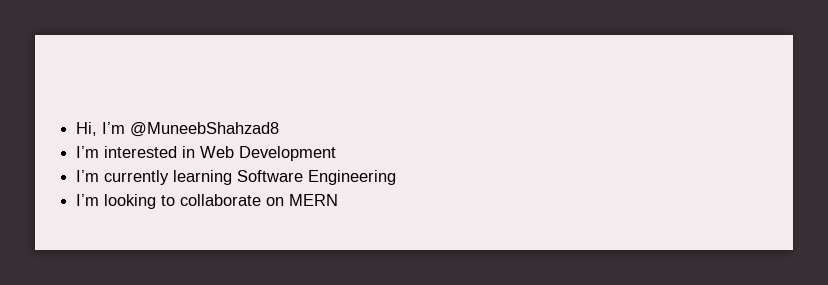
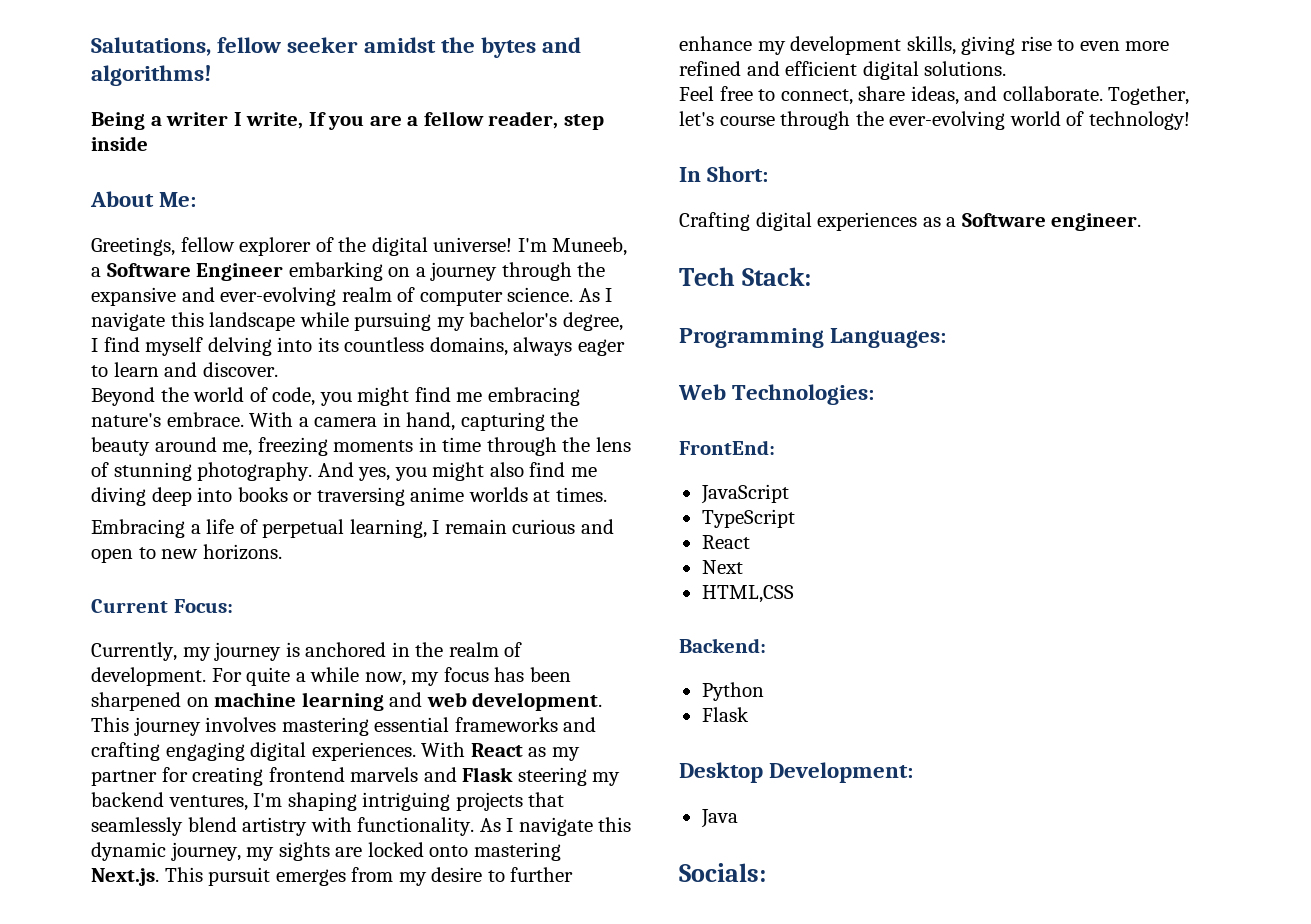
- Hi, I’m @MuneebShahzad8
- I’m interested in Web Development
- I’m currently learning Software Engineering
- I’m looking to collaborate on MERN
+ Salutations, fellow seeker amidst the bytes and algorithms!
+ Being a writer I write, If you are a fellow reader, step inside
+ About Me:
+ Greetings, fellow explorer of the digital universe! I'm Muneeb, a Software Engineer embarking on a journey through the expansive and ever-evolving realm of computer science. As I navigate this landscape while pursuing my bachelor's degree, I find myself delving into its countless domains, always eager to learn and discover.
+ Beyond the world of code, you might find me embracing nature's embrace. With a camera in hand, capturing the beauty around me, freezing moments in time through the lens of stunning photography. And yes, you might also find me diving deep into books or traversing anime worlds at times.
+ Embracing a life of perpetual learning, I remain curious and open to new horizons.
+ Current Focus:
+ Currently, my journey is anchored in the realm of development. For quite a while now, my focus has been sharpened on machine learning and web development. This journey involves mastering essential frameworks and crafting engaging digital experiences. With React as my partner for creating frontend marvels and Flask steering my backend ventures, I'm shaping intriguing projects that seamlessly blend artistry with functionality. As I navigate this dynamic journey, my sights are locked onto mastering Next.js. This pursuit emerges from my desire to further enhance my development skills, giving rise to even more refined and efficient digital solutions.
+ Feel free to connect, share ideas, and collaborate. Together, let's course through the ever-evolving world of technology!
+ In Short:
+ Crafting digital experiences as a Software engineer.
+ Tech Stack:
+ Programming Languages:
+ Web Technologies:
+ FrontEnd:
+ JavaScript
+ TypeScript
+ React
+ Next
+ HTML,CSS
+ Backend:
+ Python
+ Flask
+ Desktop Development:
+ Java
+ Socials:

